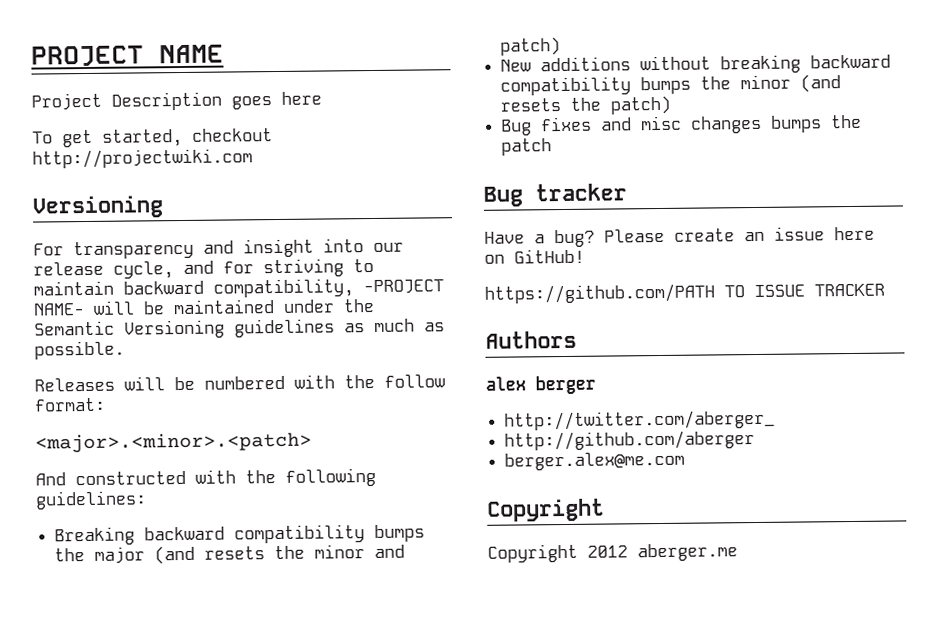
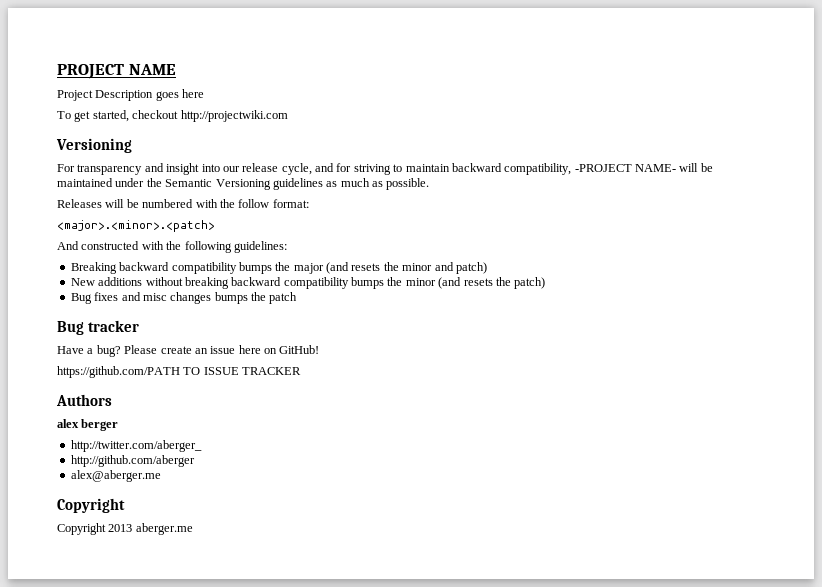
- berger.alex@me.com
+ alex@aberger.me
- Copyright 2012 aberger.me
+ Copyright 2013 aberger.me

